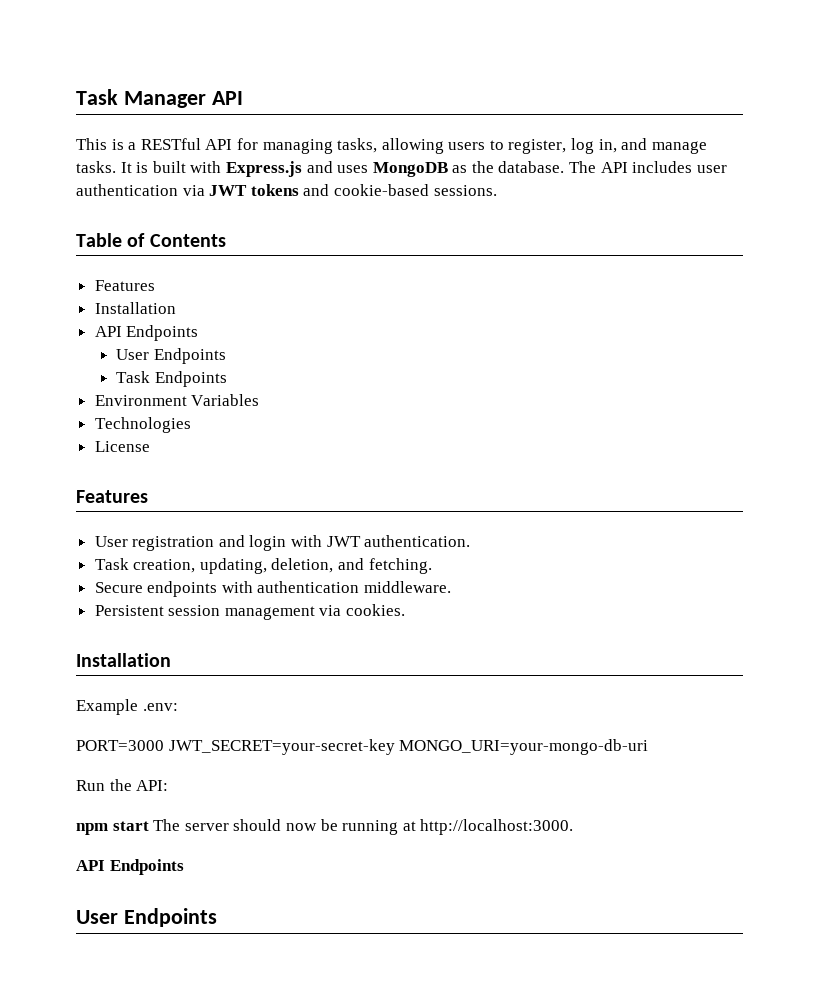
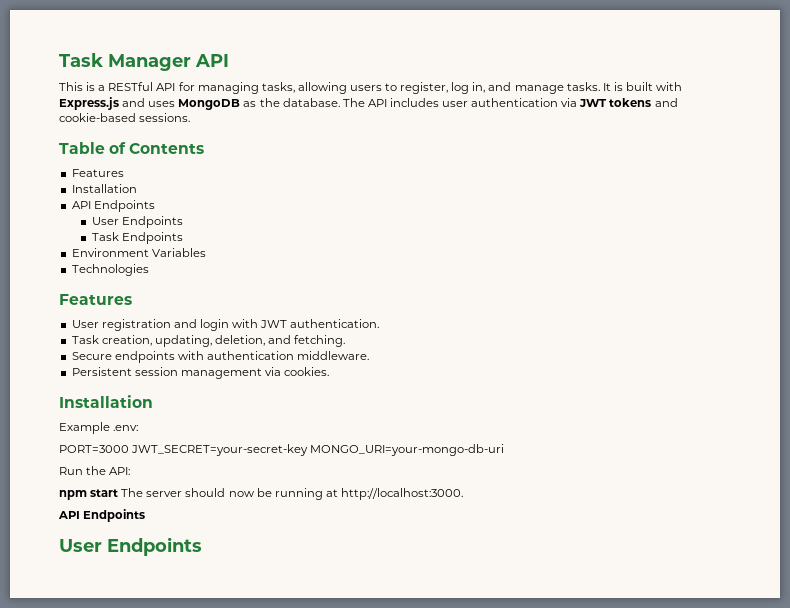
- License

